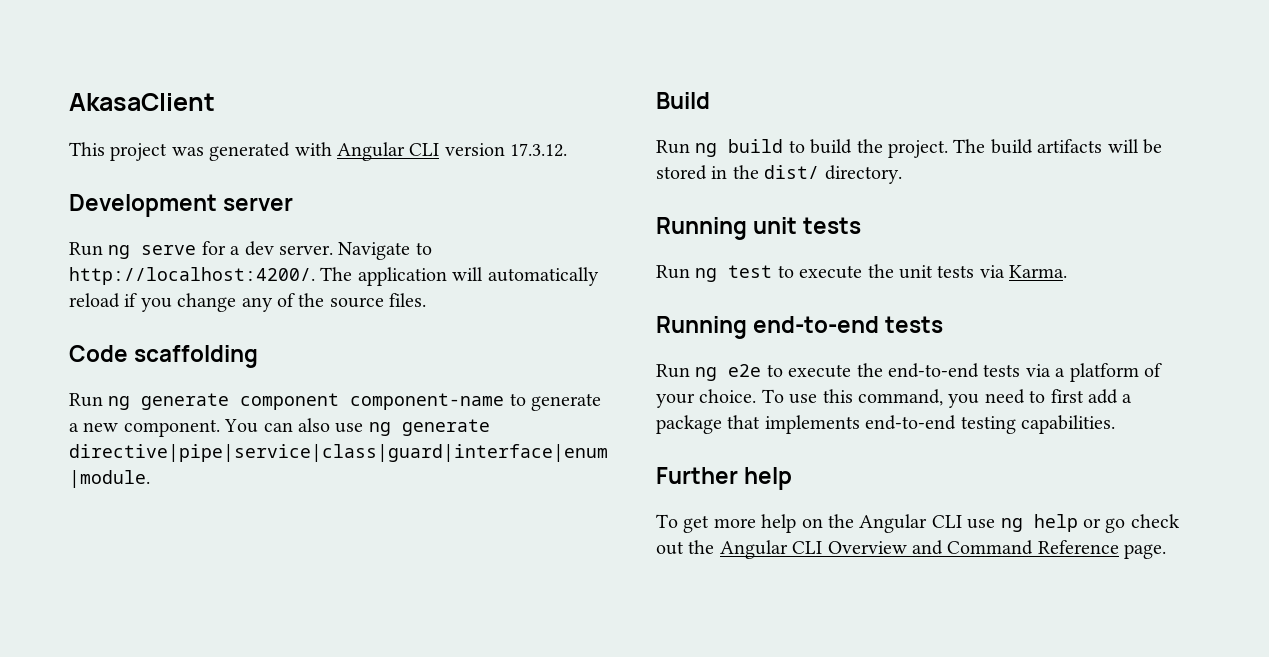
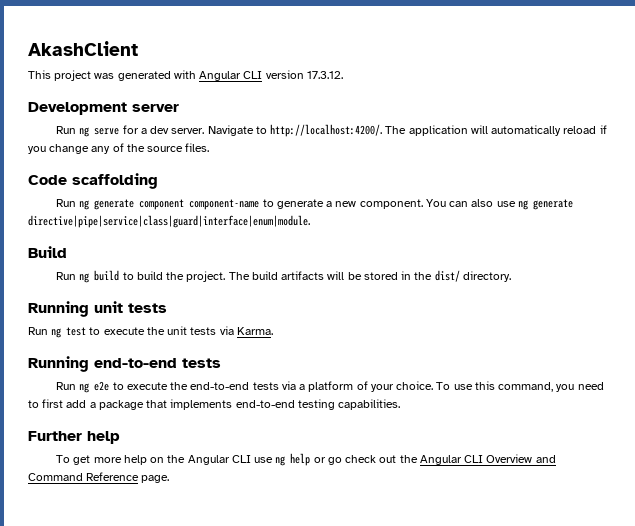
- AkasaClient
+ AkashClient

